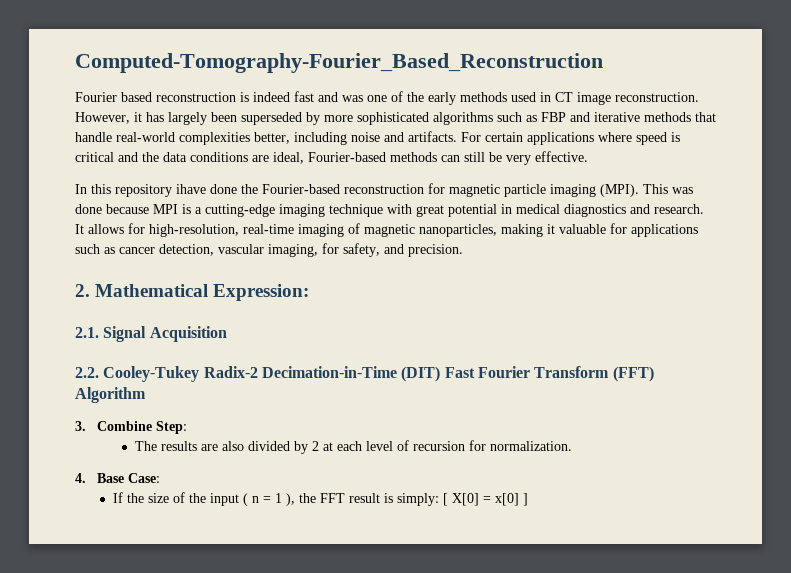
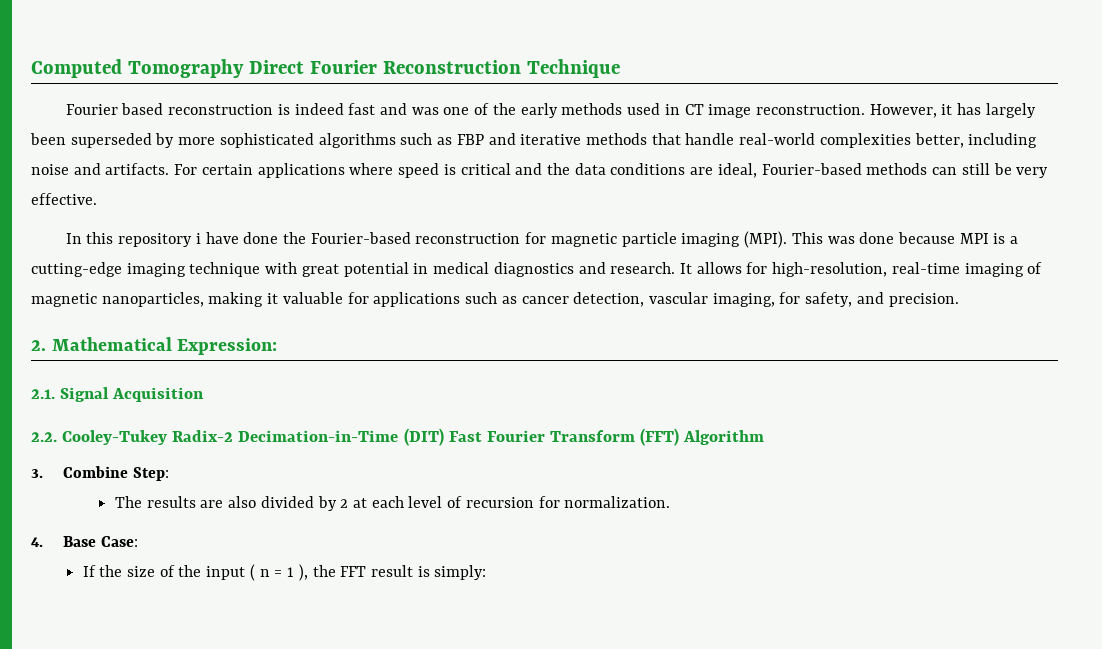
- Computed-Tomography-Fourier_Based_Reconstruction
+ Computed Tomography Direct Fourier Reconstruction Technique
- In this repository ihave done the Fourier-based reconstruction for magnetic particle imaging (MPI).
+ In this repository i have done the Fourier-based reconstruction for magnetic particle imaging (MPI).
- If the size of the input ( n = 1 ), the FFT result is simply: [ X[0] = x[0] ]
+ If the size of the input ( n = 1 ), the FFT result is simply:

